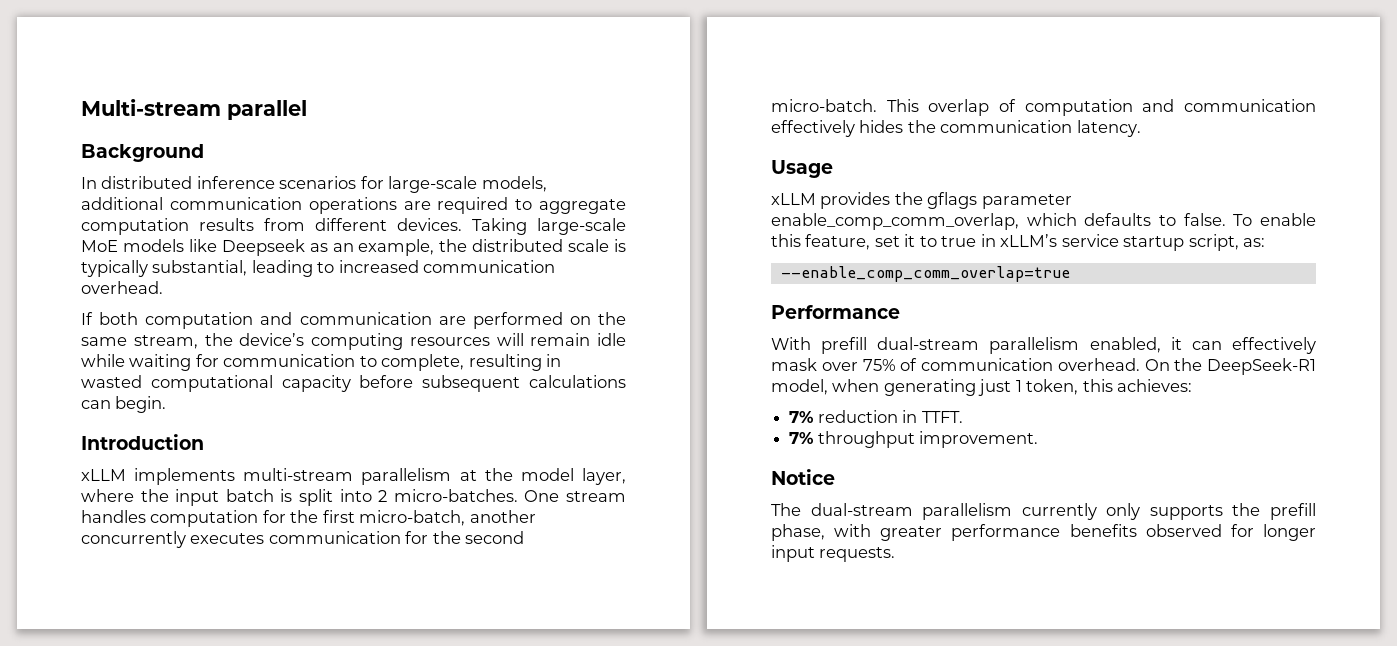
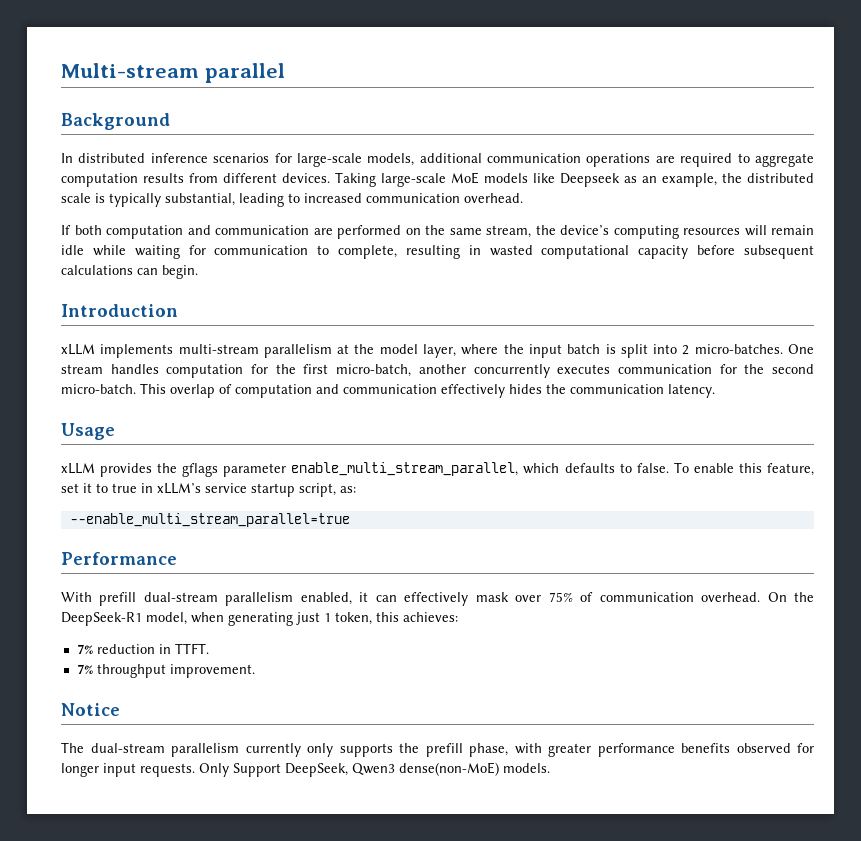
- xLLM provides the gflags parameter enable_comp_comm_overlap, which defaults to false.
+ xLLM provides the gflags parameter enable_multi_stream_parallel, which defaults to false.
- --enable_comp_comm_overlap=true
+ --enable_multi_stream_parallel=true
+ Only Support DeepSeek, Qwen3 dense(non-MoE) models.

